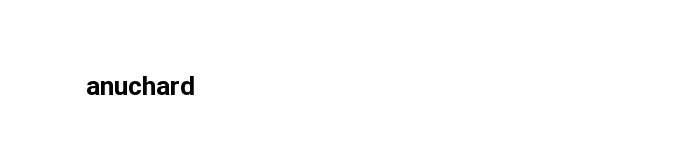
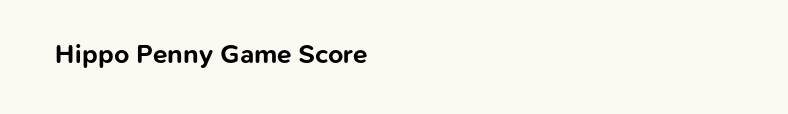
- anuchard
+ Hippo Penny Game Score

